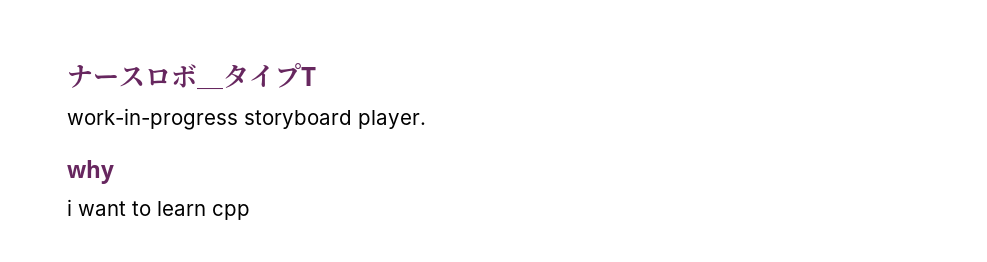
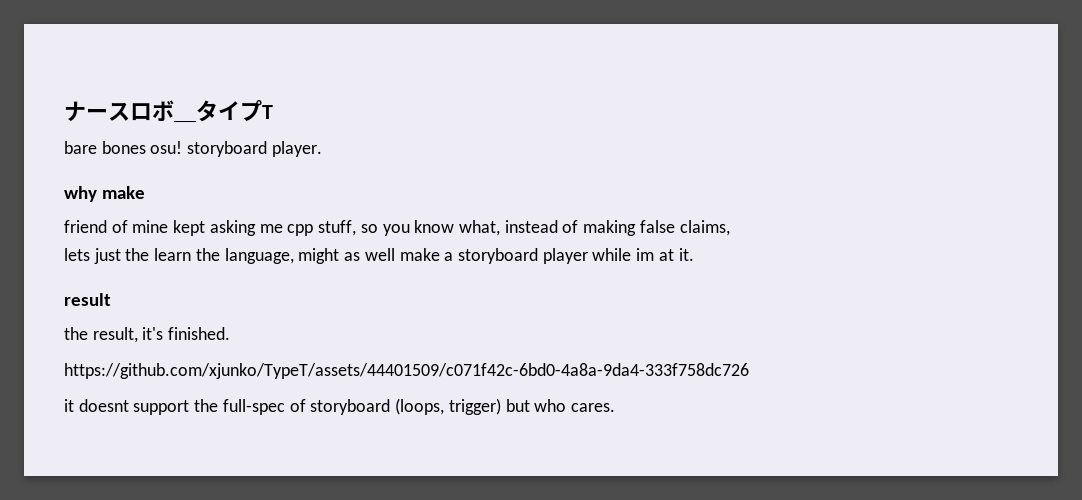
- work-in-progress storyboard player.
+ bare bones osu! storyboard player.
- why
- i want to learn cpp
+ why make
+ friend of mine kept asking me cpp stuff, so you know what, instead of making false claims,
+ lets just the learn the language, might as well make a storyboard player while im at it.
+ result
+ the result, it's finished.
+ https://github.com/xjunko/TypeT/assets/44401509/c071f42c-6bd0-4a8a-9da4-333f758dc726
+ it doesnt support the full-spec of storyboard (loops, trigger) but who cares.

